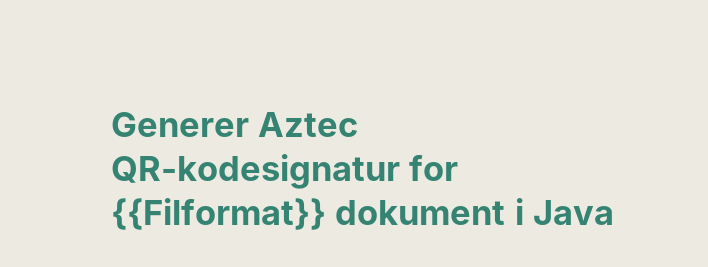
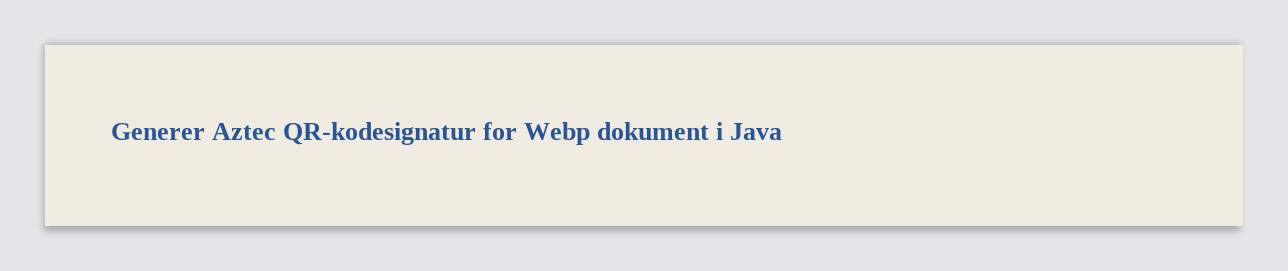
- Generer Aztec QR-kodesignatur for {{Filformat}} dokument i Java
+ Generer Aztec QR-kodesignatur for Webp dokument i Java

